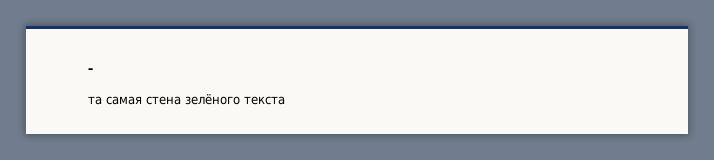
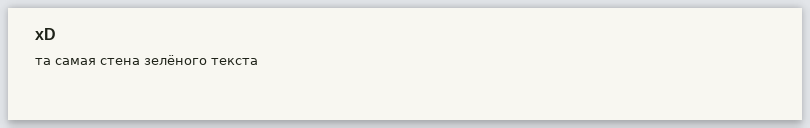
- -
+ хD

